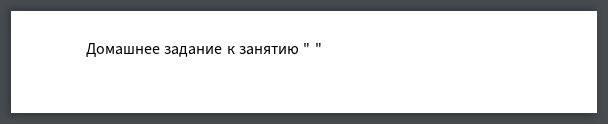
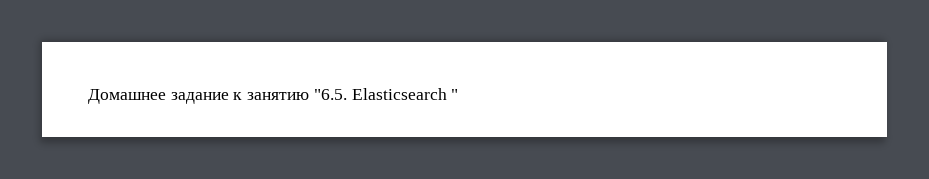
- Домашнее задание к занятию " "
+ Домашнее задание к занятию "6.5. Elasticsearch "

